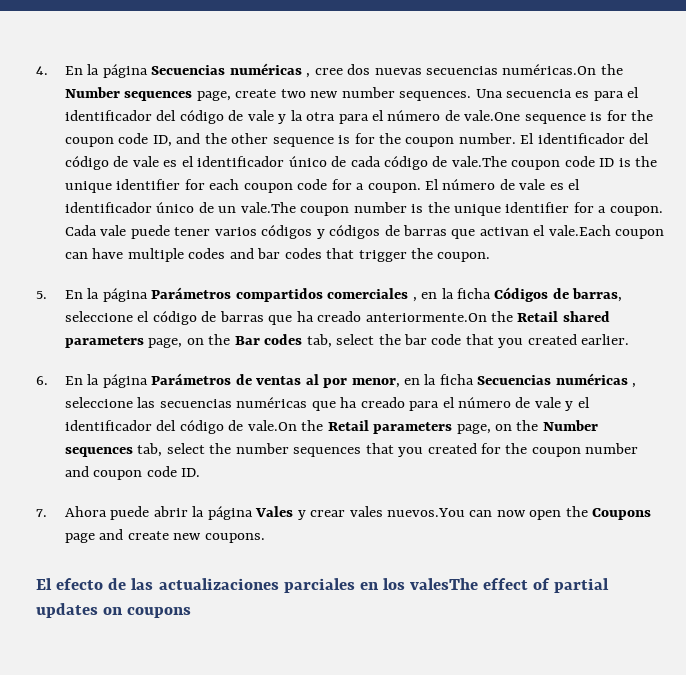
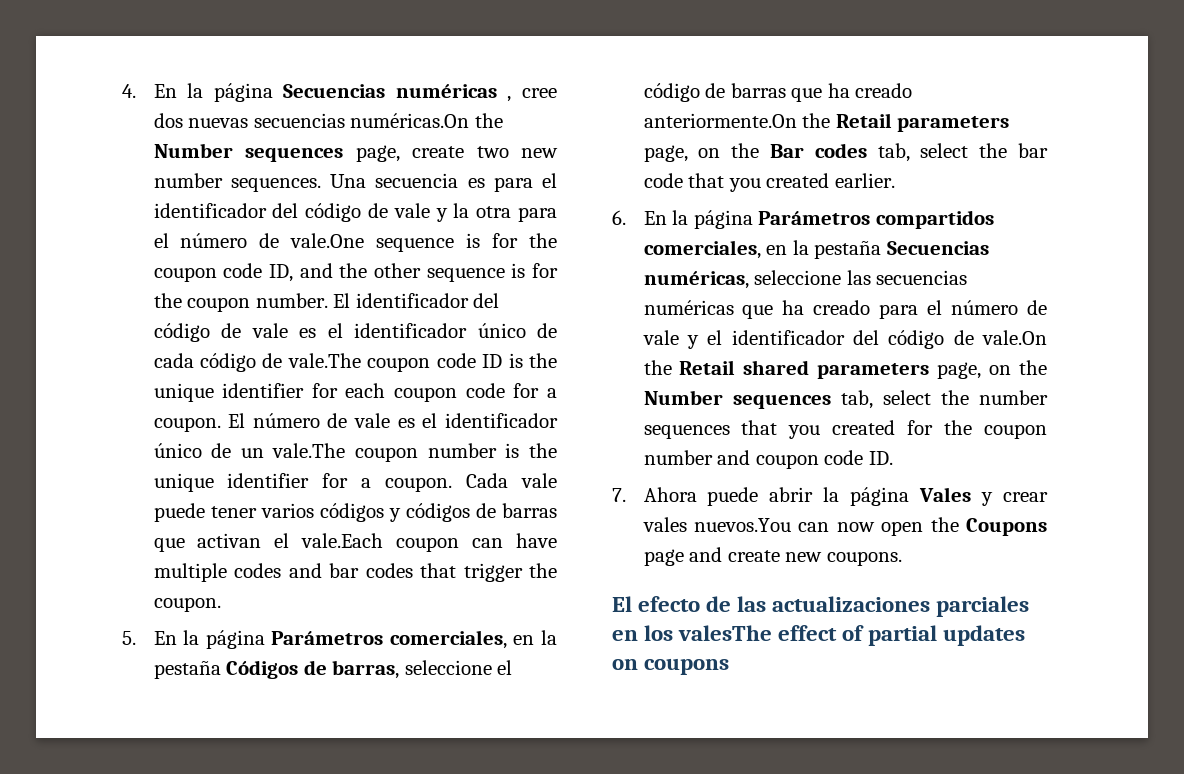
- 5. En la página Parámetros compartidos comerciales , en la ficha Códigos de barras, seleccione el código de barras que ha creado anteriormente.On the Retail shared parameters page, on the Bar codes tab, select the bar code that you created earlier.
+ 5. En la página Parámetros comerciales, en la pestaña Códigos de barras, seleccione el código de barras que ha creado anteriormente.On the Retail parameters page, on the Bar codes tab, select the bar code that you created earlier.
- 6. En la página Parámetros de ventas al por menor, en la ficha Secuencias numéricas , seleccione las secuencias numéricas que ha creado para el número de vale y el identificador del código de vale.On the Retail parameters page, on the Number sequences tab, select the number sequences that you created for the coupon number and coupon code ID.
+ 6. En la página Parámetros compartidos comerciales, en la pestaña Secuencias numéricas, seleccione las secuencias numéricas que ha creado para el número de vale y el identificador del código de vale.On the Retail shared parameters page, on the Number sequences tab, select the number sequences that you created for the coupon number and coupon code ID.

